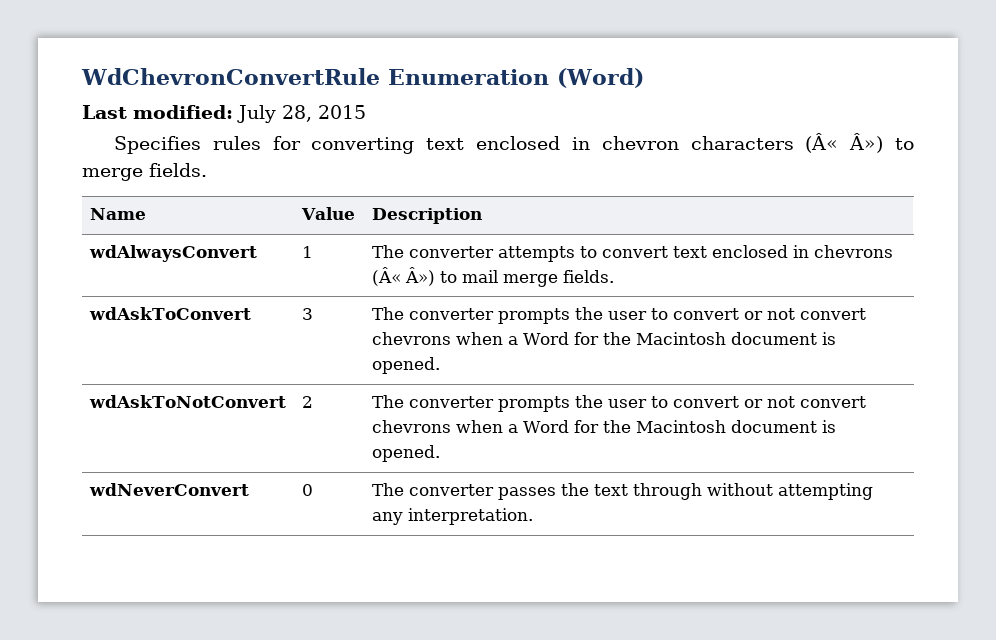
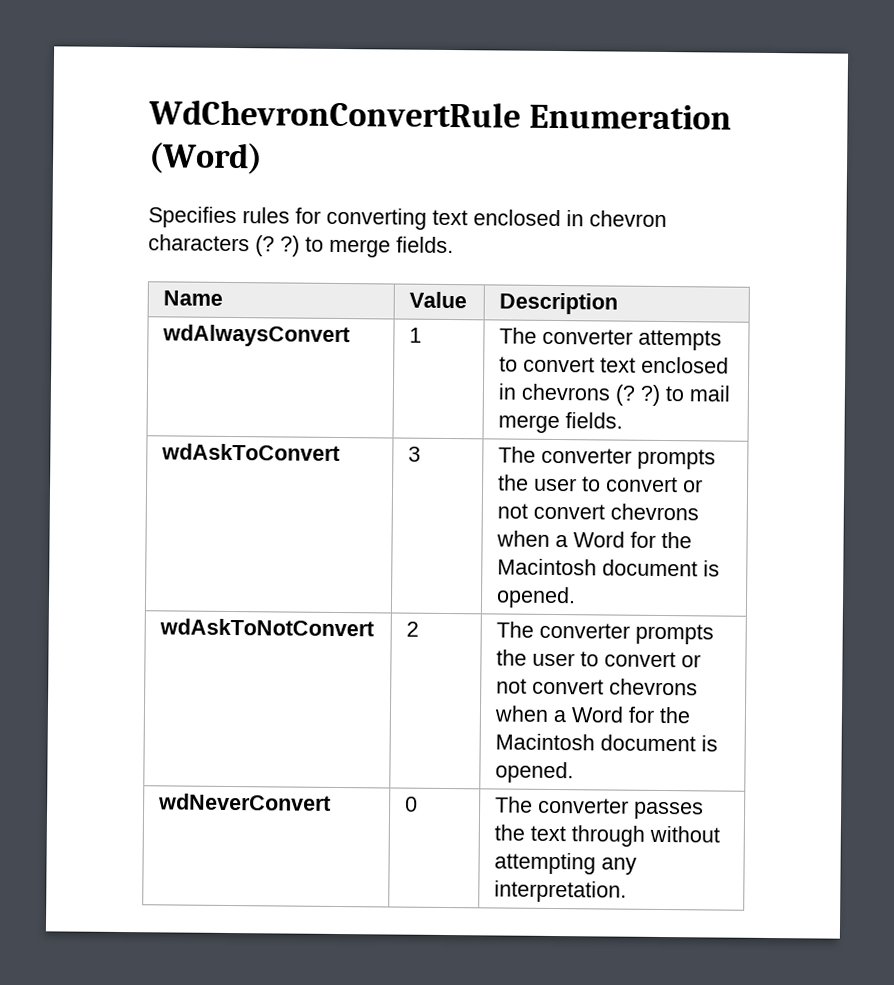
- Last modified: July 28, 2015
- Specifies rules for converting text enclosed in chevron characters (Â« Â») to merge fields.
+ Specifies rules for converting text enclosed in chevron characters (? ?) to merge fields.
- wdAlwaysConvert | 1 | The converter attempts to convert text enclosed in chevrons (Â« Â») to mail merge fields.
+ wdAlwaysConvert | 1 | The converter attempts to convert text enclosed in chevrons (? ?) to mail merge fields.

